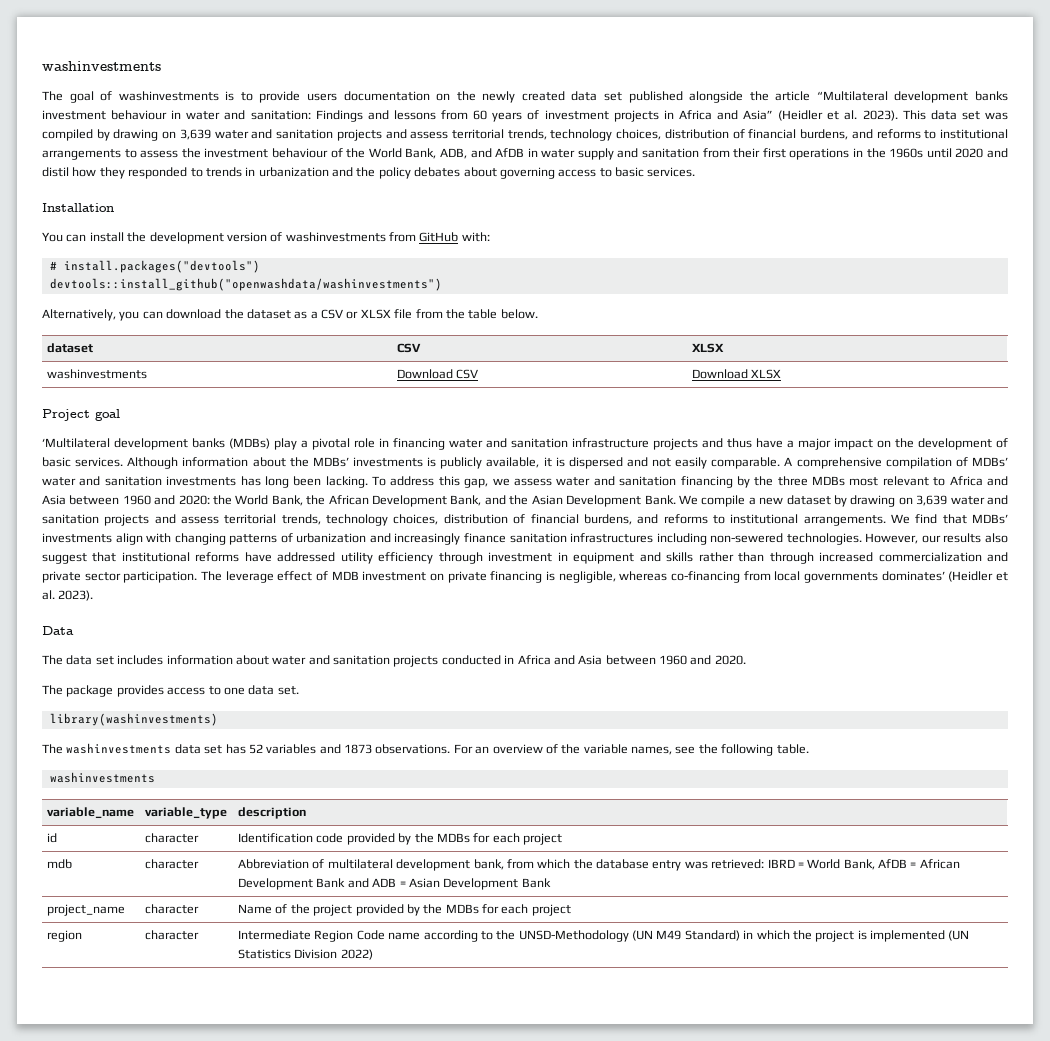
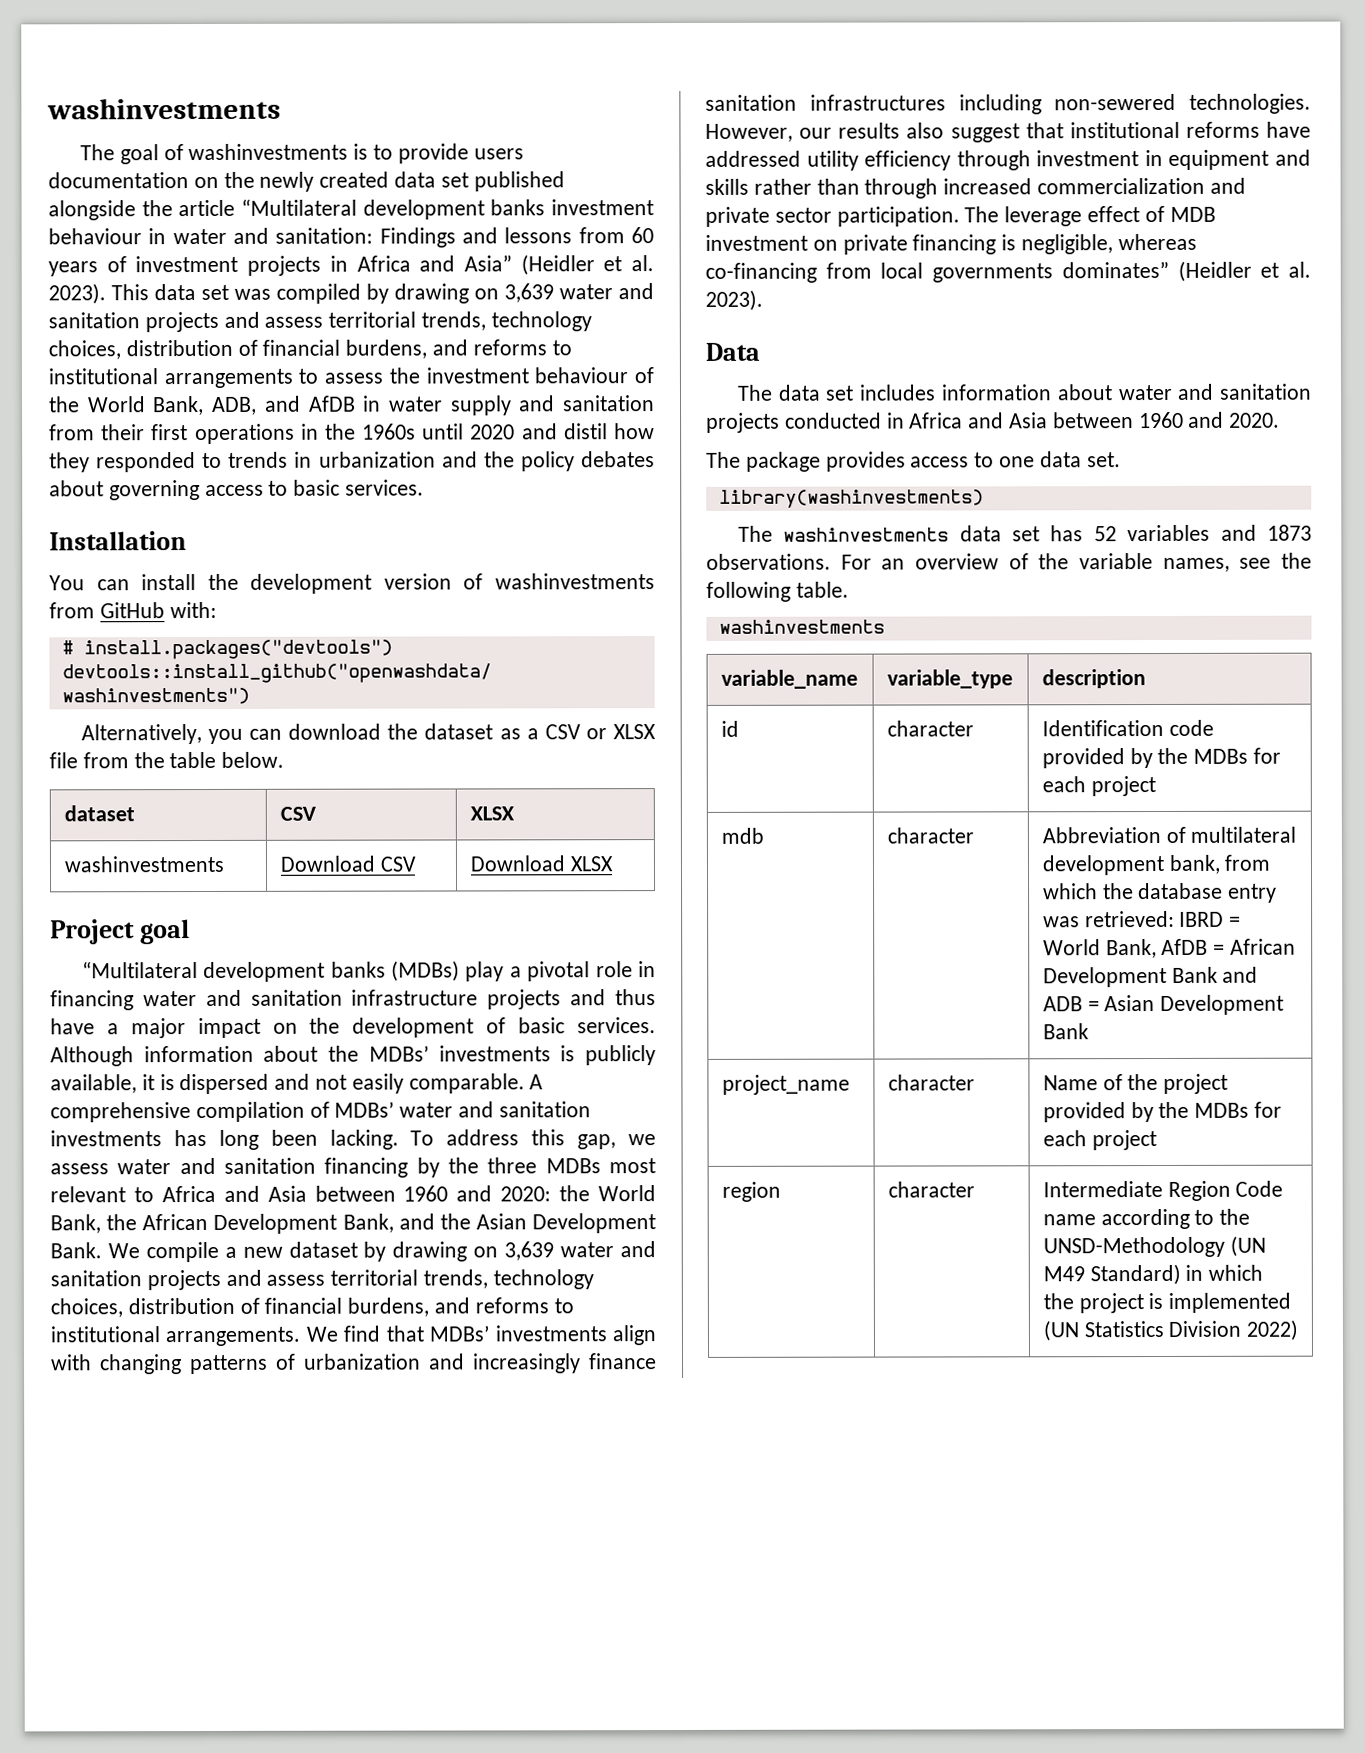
- ‘Multilateral development banks (MDBs) play a pivotal role in financing water and sanitation infrastructure projects and thus have a major impact on the development of basic services.
+ “Multilateral development banks (MDBs) play a pivotal role in financing water and sanitation infrastructure projects and thus have a major impact on the development of basic services.
- The leverage effect of MDB investment on private financing is negligible, whereas co-financing from local governments dominates’ (Heidler et al. 2023).
+ The leverage effect of MDB investment on private financing is negligible, whereas co-financing from local governments dominates” (Heidler et al. 2023).

